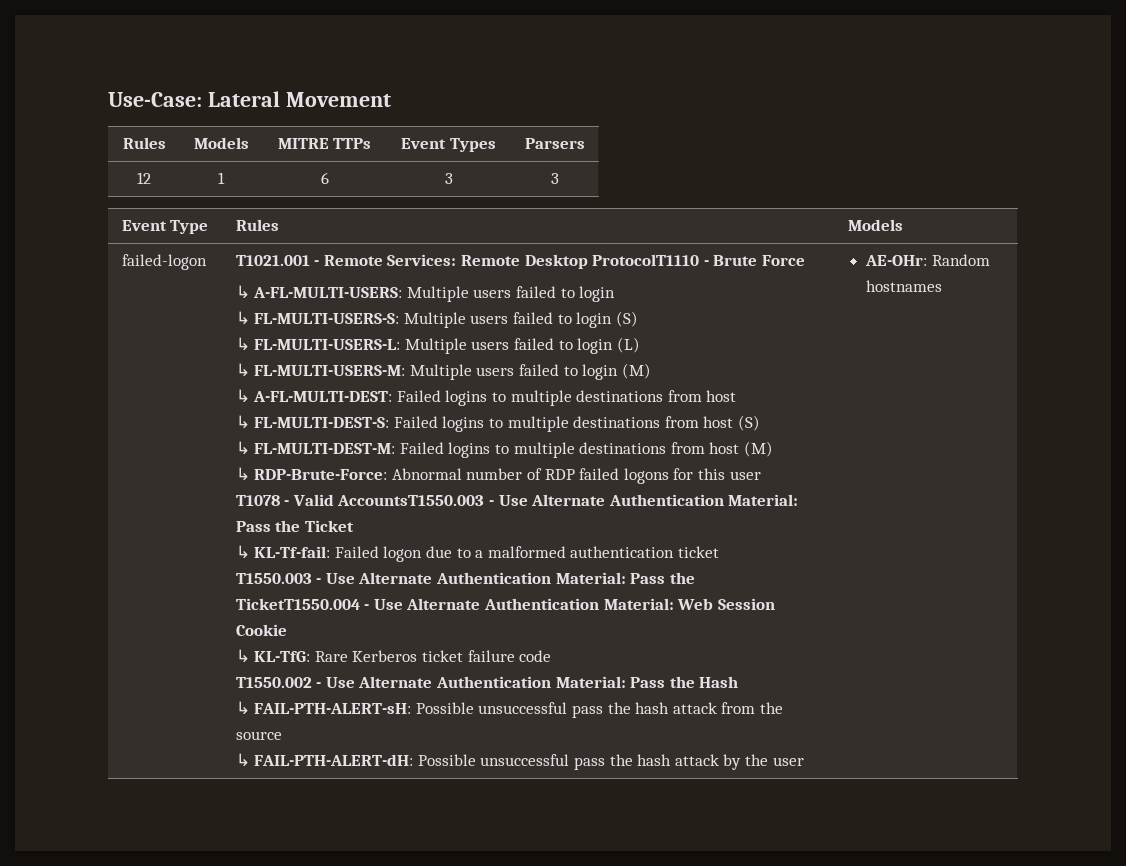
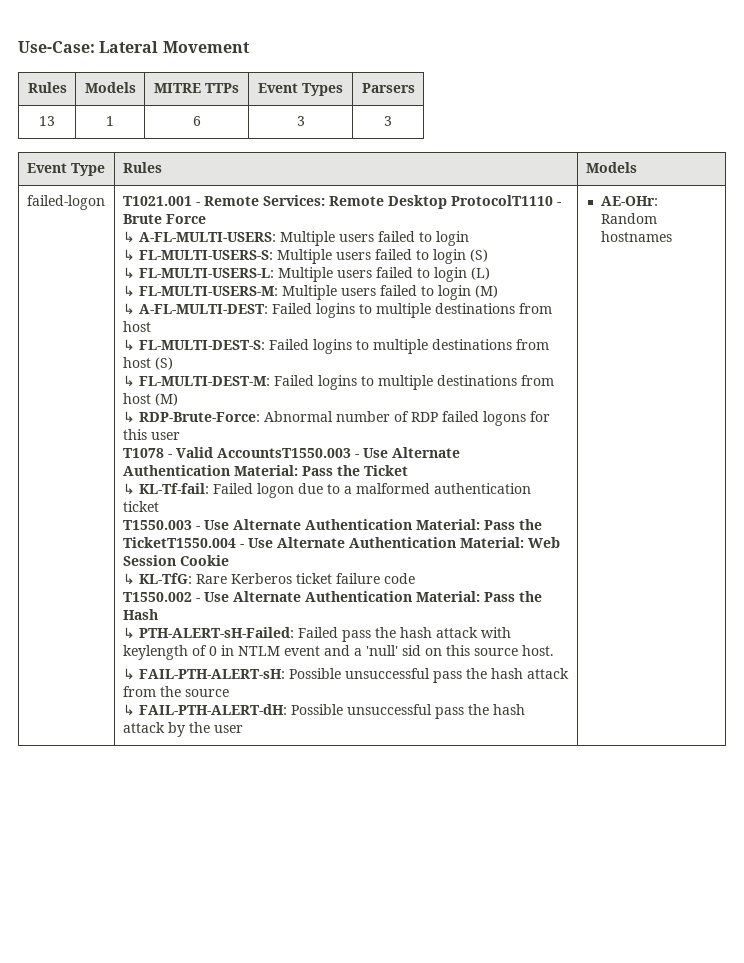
- 12 | 1 | 6 | 3 | 3
+ 13 | 1 | 6 | 3 | 3
+ ↳ PTH-ALERT-sH-Failed: Failed pass the hash attack with keylength of 0 in NTLM event and a 'null' sid on this source host.

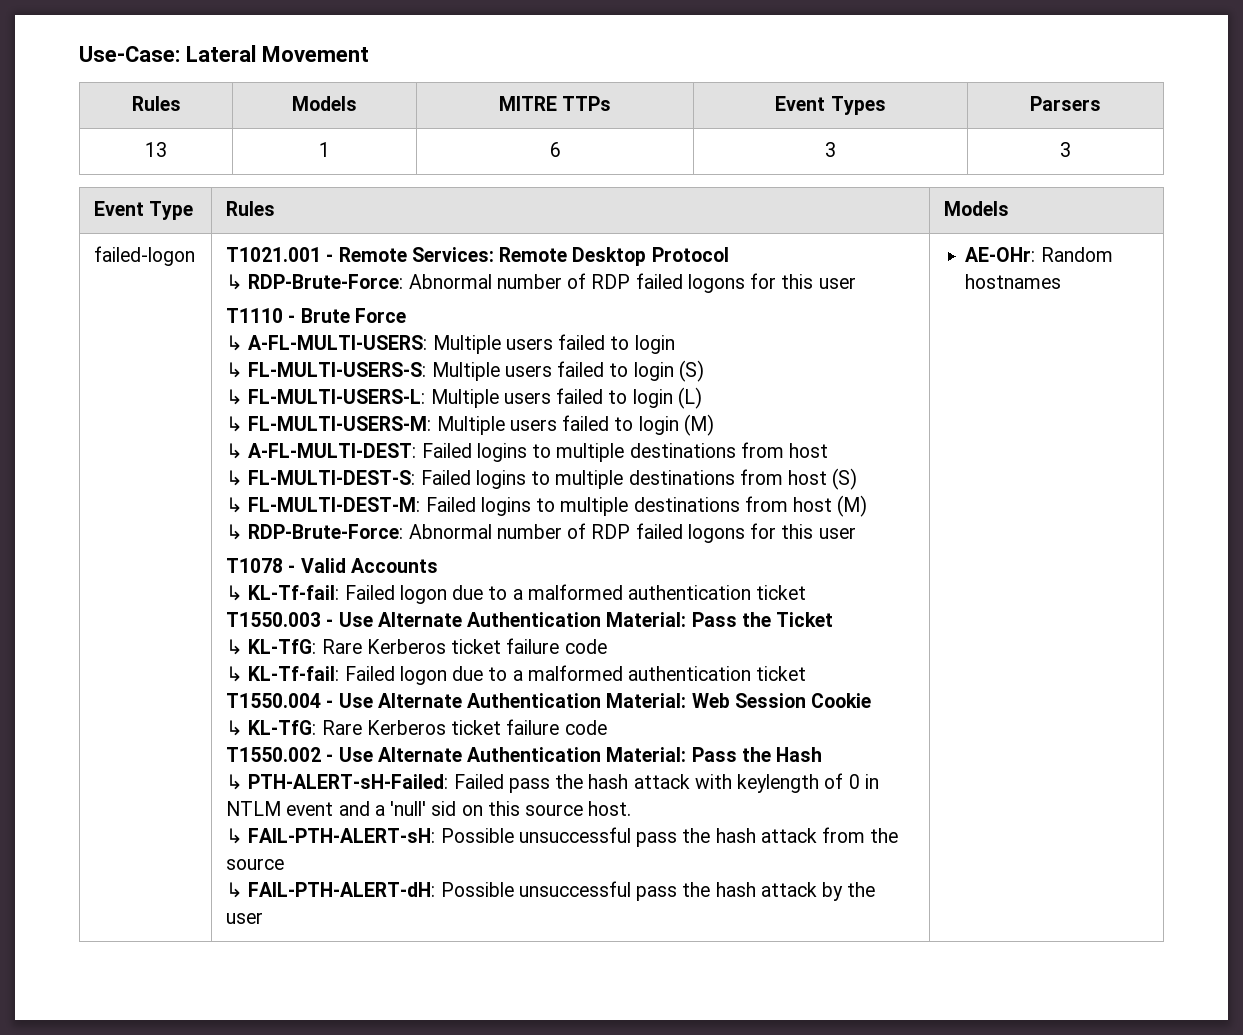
- T1021.001 - Remote Services: Remote Desktop ProtocolT1110 - Brute Force
+ T1021.001 - Remote Services: Remote Desktop Protocol
+ ↳ RDP-Brute-Force: Abnormal number of RDP failed logons for this user
+ T1110 - Brute Force
- T1078 - Valid AccountsT1550.003 - Use Alternate Authentication Material: Pass the Ticket
+ T1078 - Valid Accounts
- T1550.003 - Use Alternate Authentication Material: Pass the TicketT1550.004 - Use Alternate Authentication Material: Web Session Cookie
+ T1550.003 - Use Alternate Authentication Material: Pass the Ticket
+ ↳ KL-TfG: Rare Kerberos ticket failure code
+ ↳ KL-Tf-fail: Failed logon due to a malformed authentication ticket
+ T1550.004 - Use Alternate Authentication Material: Web Session Cookie

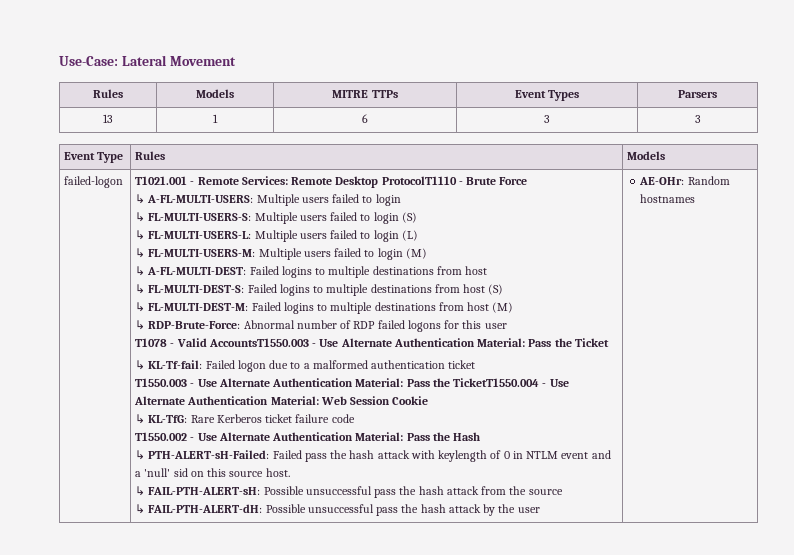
- T1021.001 - Remote Services: Remote Desktop Protocol
- ↳ RDP-Brute-Force: Abnormal number of RDP failed logons for this user
- T1110 - Brute Force
+ T1021.001 - Remote Services: Remote Desktop ProtocolT1110 - Brute Force
- T1078 - Valid Accounts
+ T1078 - Valid AccountsT1550.003 - Use Alternate Authentication Material: Pass the Ticket
- T1550.003 - Use Alternate Authentication Material: Pass the Ticket
- ↳ KL-TfG: Rare Kerberos ticket failure code
- ↳ KL-Tf-fail: Failed logon due to a malformed authentication ticket
- T1550.004 - Use Alternate Authentication Material: Web Session Cookie
+ T1550.003 - Use Alternate Authentication Material: Pass the TicketT1550.004 - Use Alternate Authentication Material: Web Session Cookie

